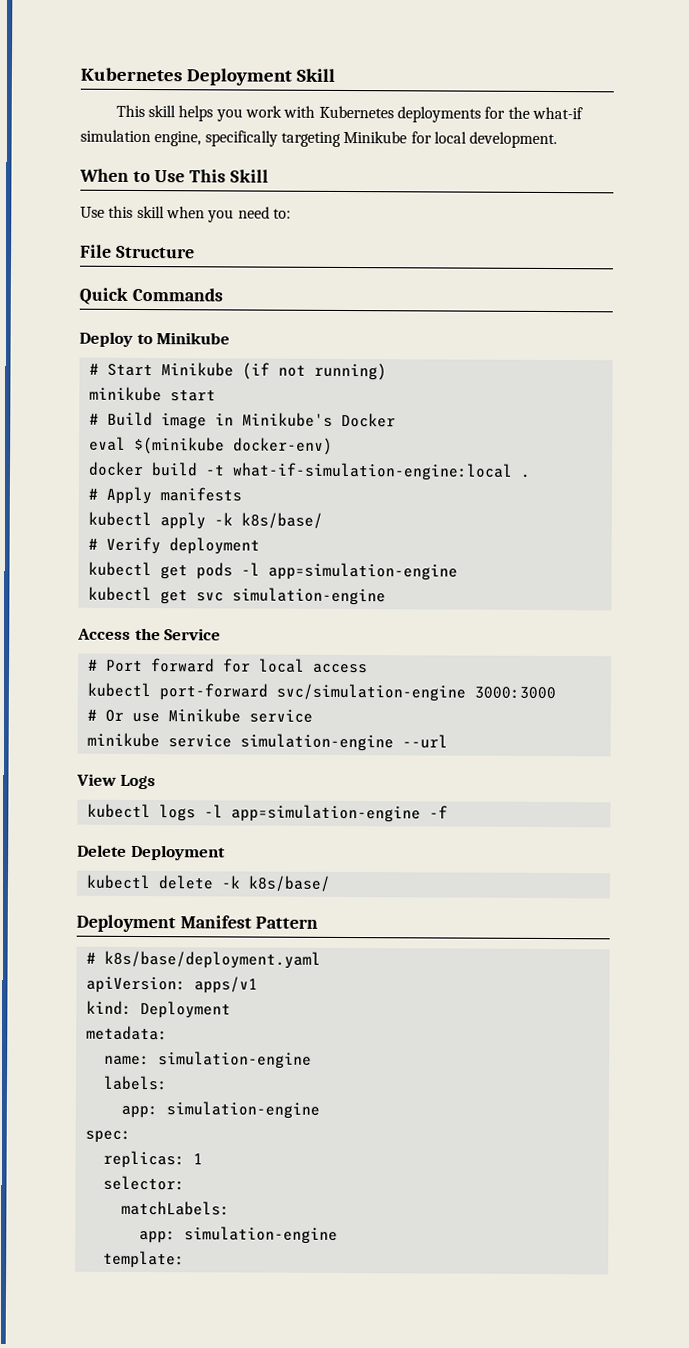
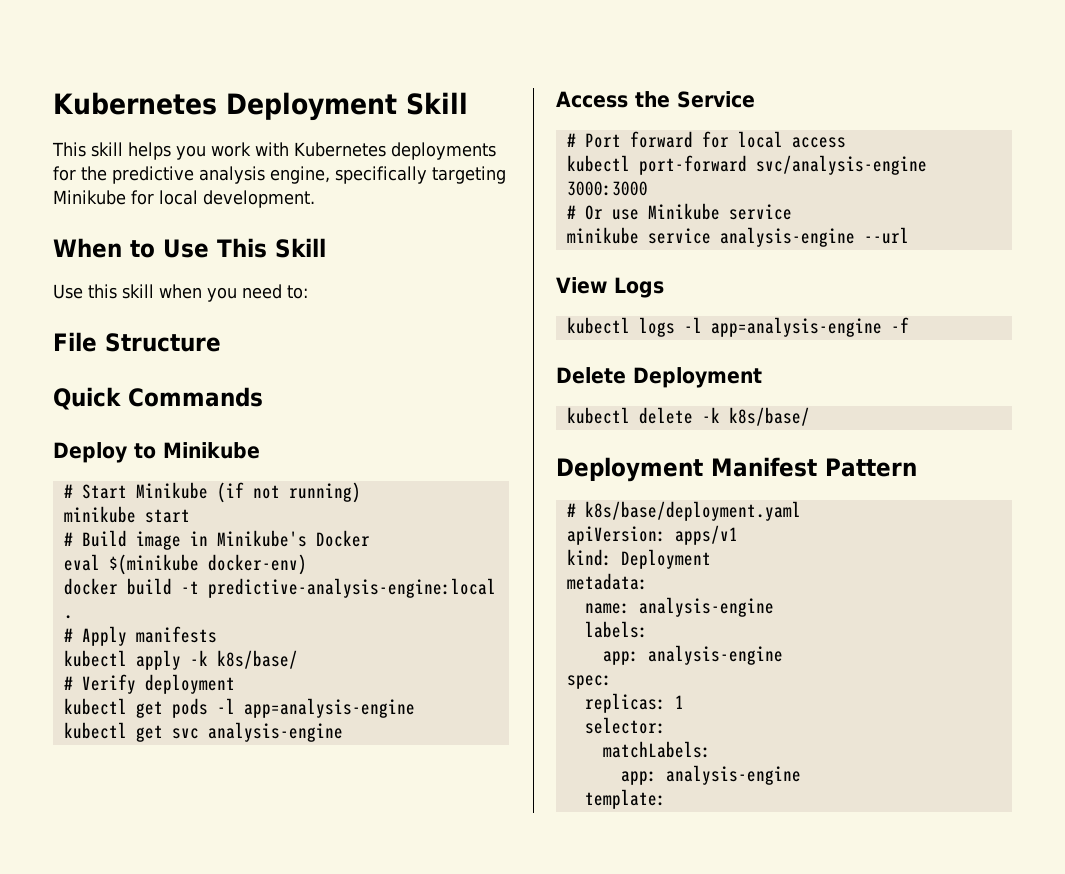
- This skill helps you work with Kubernetes deployments for the what-if simulation engine, specifically targeting Minikube for local development.
+ This skill helps you work with Kubernetes deployments for the predictive analysis engine, specifically targeting Minikube for local development.
- docker build -t what-if-simulation-engine:local .
+ docker build -t predictive-analysis-engine:local .
- kubectl get pods -l app=simulation-engine
+ kubectl get pods -l app=analysis-engine
- kubectl get svc simulation-engine
+ kubectl get svc analysis-engine
- kubectl port-forward svc/simulation-engine 3000:3000
+ kubectl port-forward svc/analysis-engine 3000:3000
- minikube service simulation-engine --url
+ minikube service analysis-engine --url
- kubectl logs -l app=simulation-engine -f
+ kubectl logs -l app=analysis-engine -f
- name: simulation-engine
+ name: analysis-engine
  labels:
- app: simulation-engine
+ app: analysis-engine
  matchLabels:
- app: simulation-engine
+ app: analysis-engine

